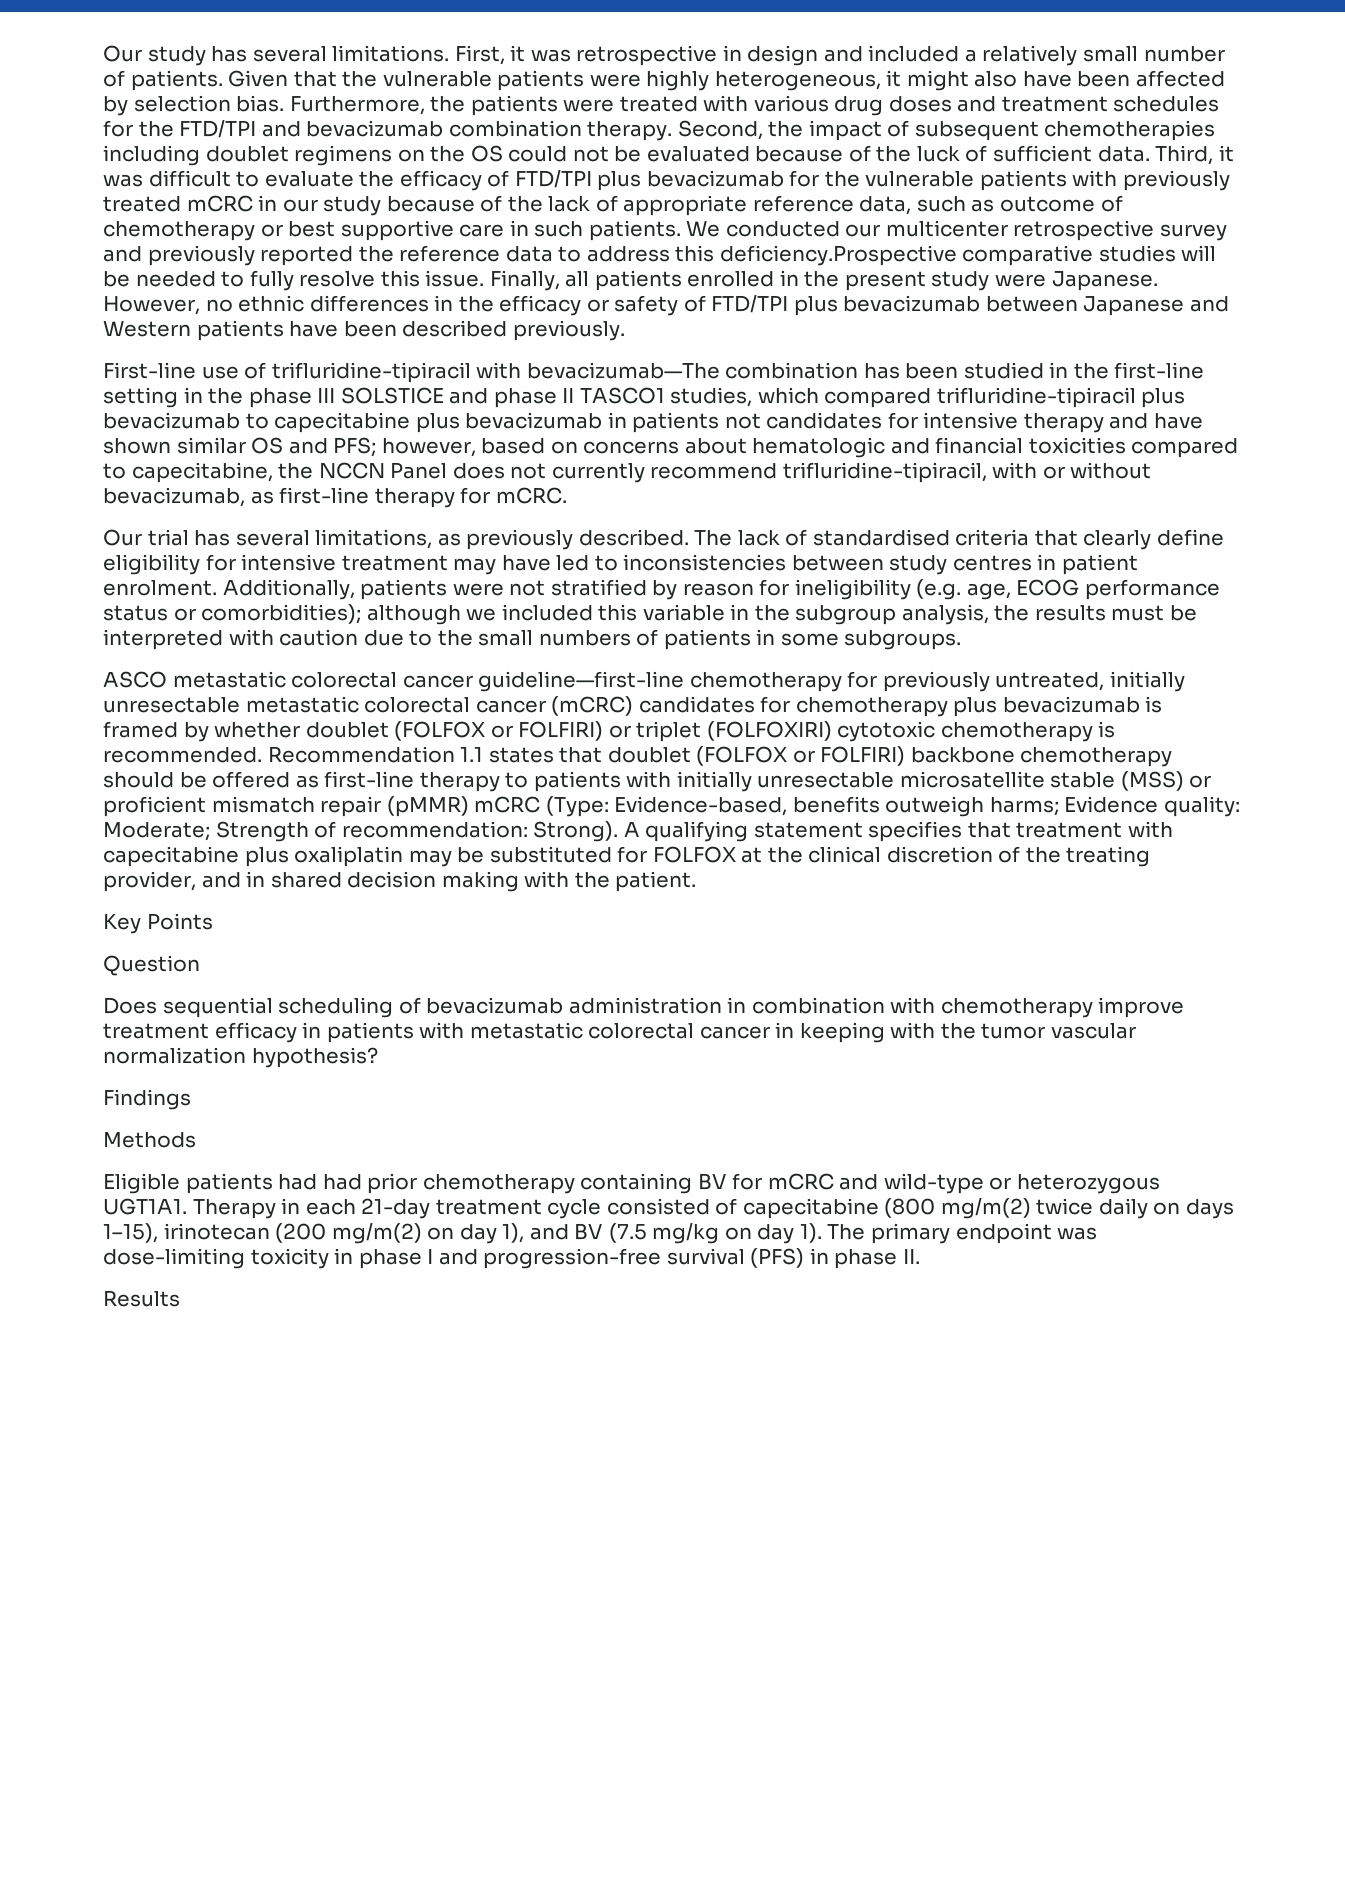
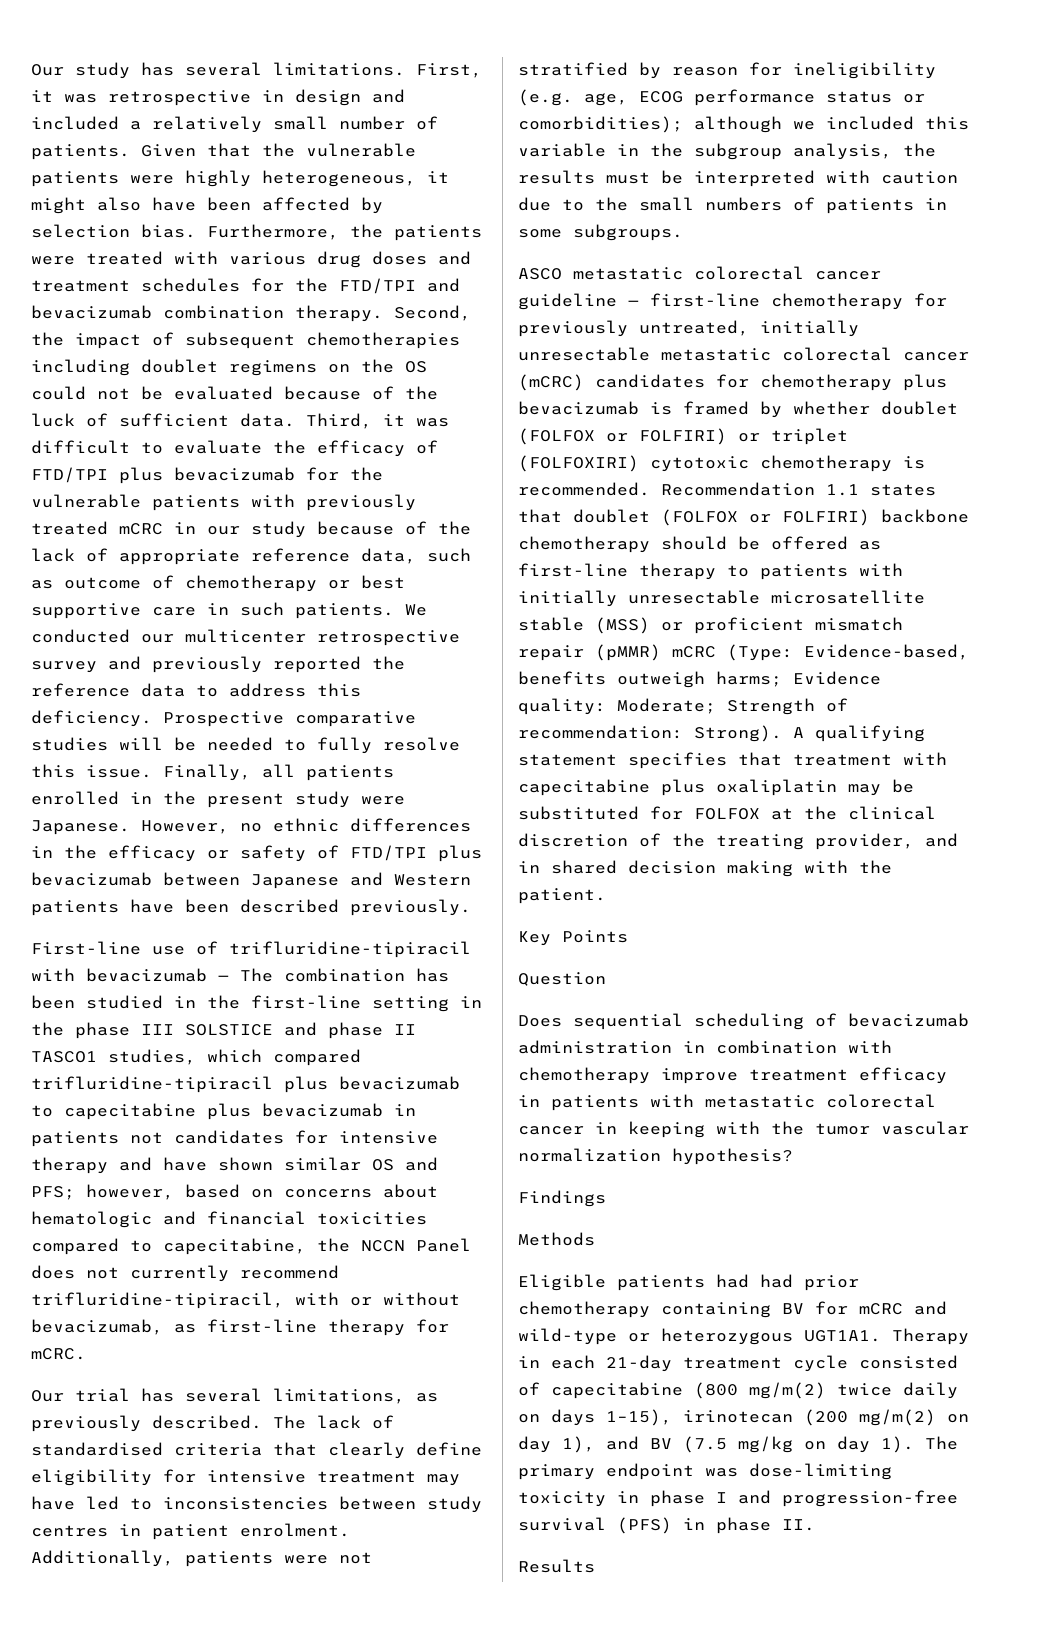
- We conducted our multicenter retrospective survey and previously reported the reference data to address this deficiency.Prospective comparative studies will be needed to fully resolve this issue.
+ We conducted our multicenter retrospective survey and previously reported the reference data to address this deficiency. Prospective comparative studies will be needed to fully resolve this issue.
- First-line use of trifluridine-tipiracil with bevacizumab—The combination has been studied in the first-line setting in the phase III SOLSTICE and phase II TASCO1 studies, which compared trifluridine-tipiracil plus bevacizumab to capecitabine plus bevacizumab in patients not candidates for intensive therapy and have shown similar OS and PFS;
+ First-line use of trifluridine-tipiracil with bevacizumab — The combination has been studied in the first-line setting in the phase III SOLSTICE and phase II TASCO1 studies, which compared trifluridine-tipiracil plus bevacizumab to capecitabine plus bevacizumab in patients not candidates for intensive therapy and have shown similar OS and PFS;
- ASCO metastatic colorectal cancer guideline—first-line chemotherapy for previously untreated, initially unresectable metastatic colorectal cancer (mCRC) candidates for chemotherapy plus bevacizumab is framed by whether doublet (FOLFOX or FOLFIRI) or triplet (FOLFOXIRI) cytotoxic chemotherapy is recommended.
+ ASCO metastatic colorectal cancer guideline — first-line chemotherapy for previously untreated, initially unresectable metastatic colorectal cancer (mCRC) candidates for chemotherapy plus bevacizumab is framed by whether doublet (FOLFOX or FOLFIRI) or triplet (FOLFOXIRI) cytotoxic chemotherapy is recommended.

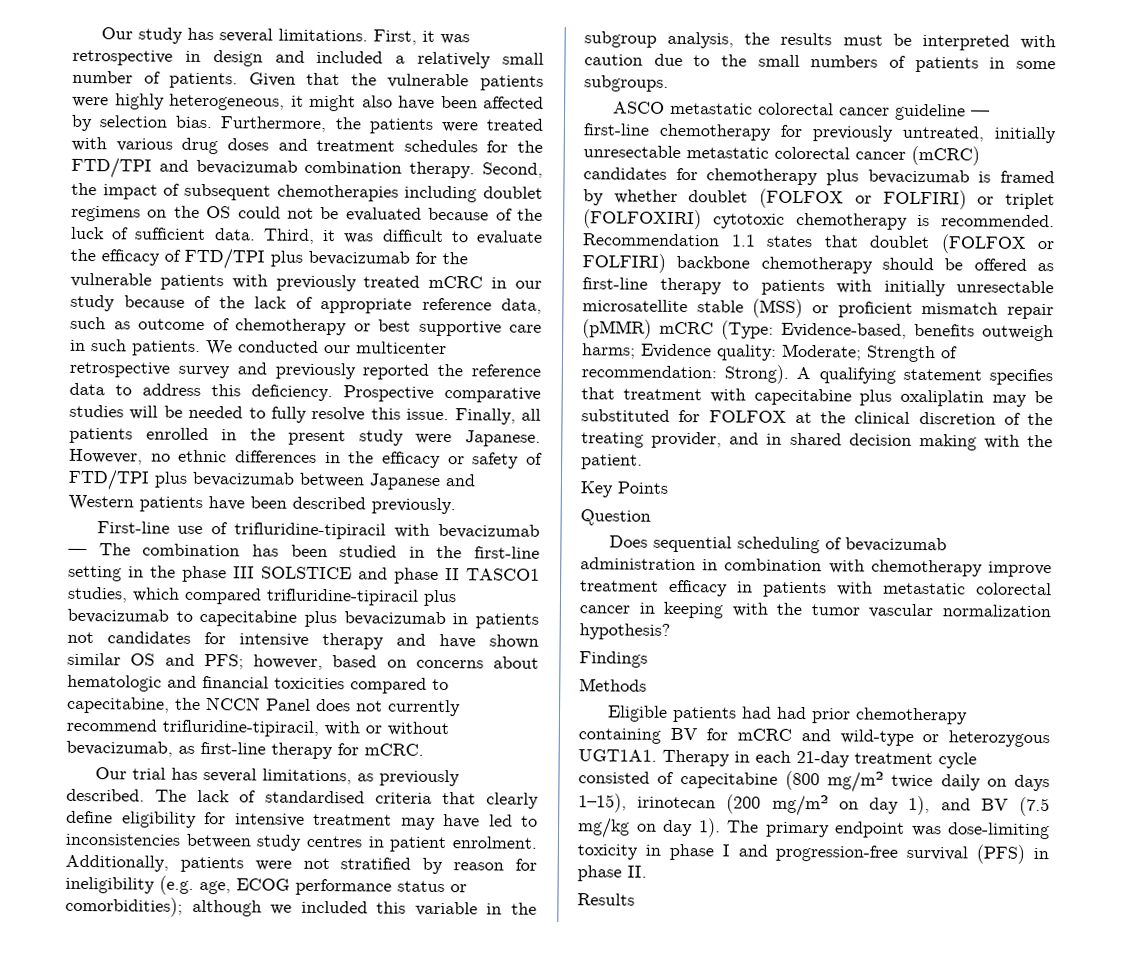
- Therapy in each 21-day treatment cycle consisted of capecitabine (800 mg/m(2) twice daily on days 1–15), irinotecan (200 mg/m(2) on day 1), and BV (7.5 mg/kg on day 1).
+ Therapy in each 21-day treatment cycle consisted of capecitabine (800 mg/m² twice daily on days 1–15), irinotecan (200 mg/m² on day 1), and BV (7.5 mg/kg on day 1).

